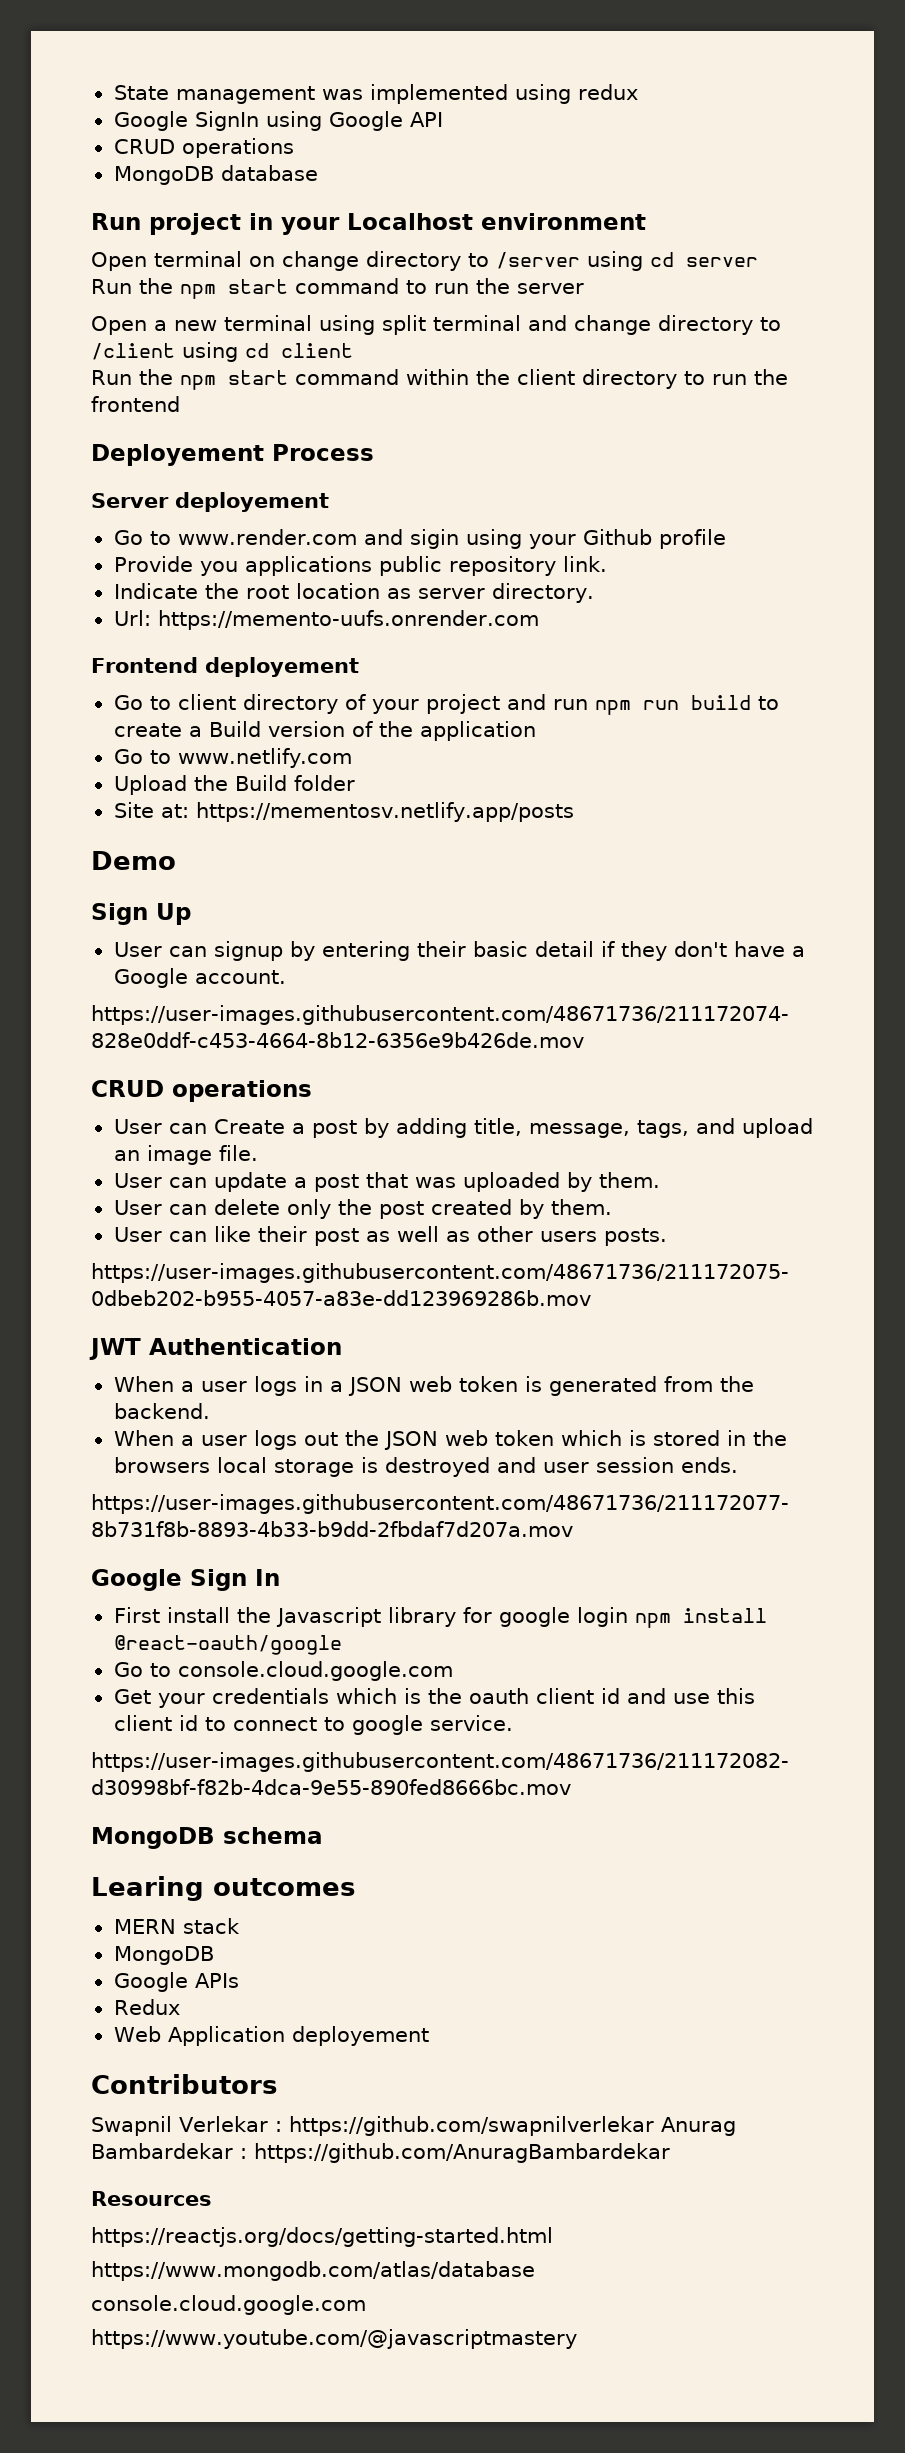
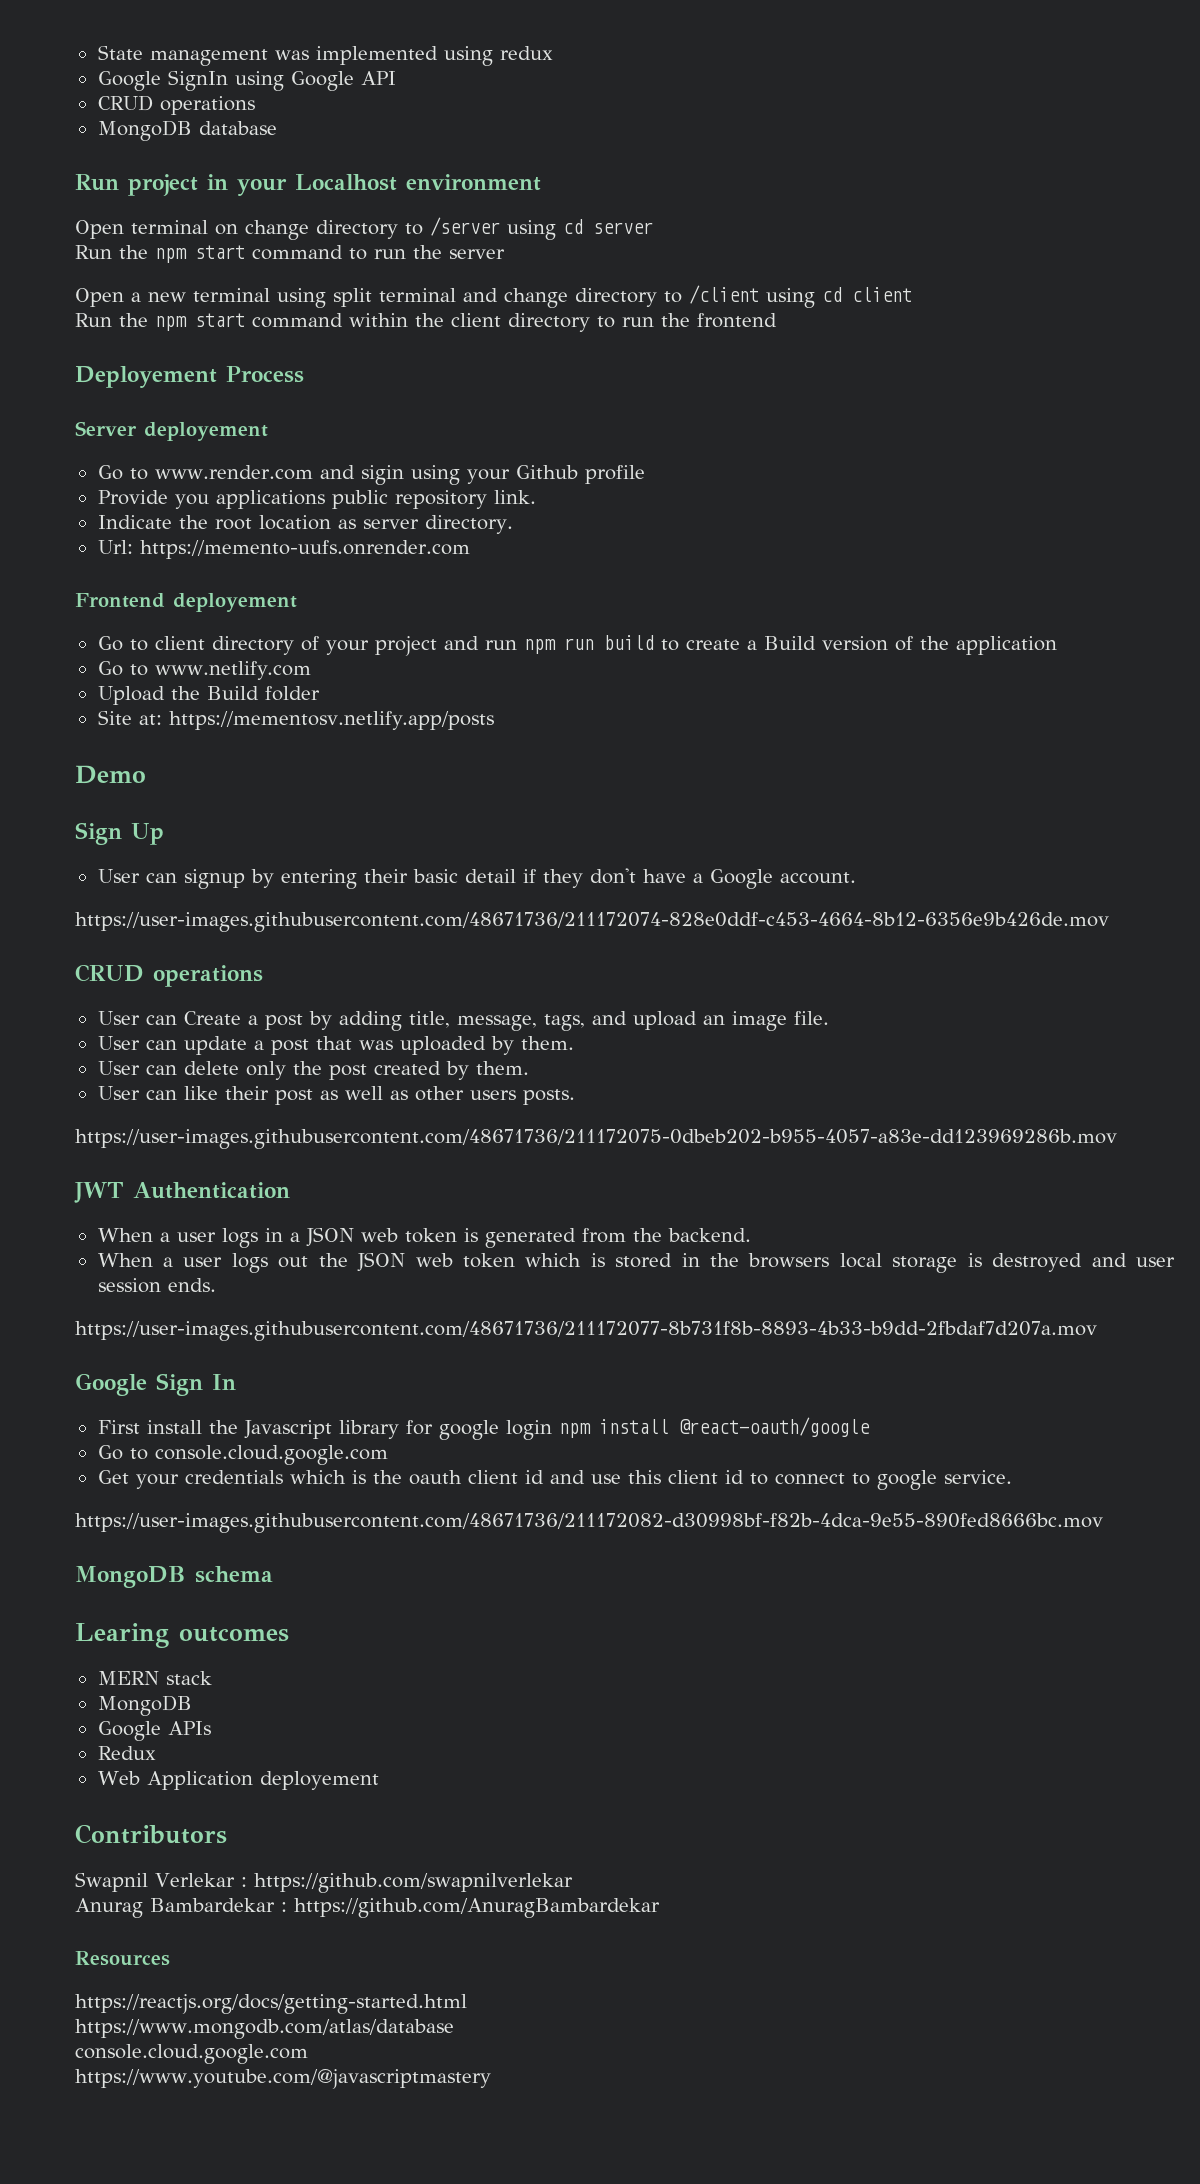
- Swapnil Verlekar : https://github.com/swapnilverlekar Anurag Bambardekar : https://github.com/AnuragBambardekar
+ Swapnil Verlekar : https://github.com/swapnilverlekar
+ Anurag Bambardekar : https://github.com/AnuragBambardekar

